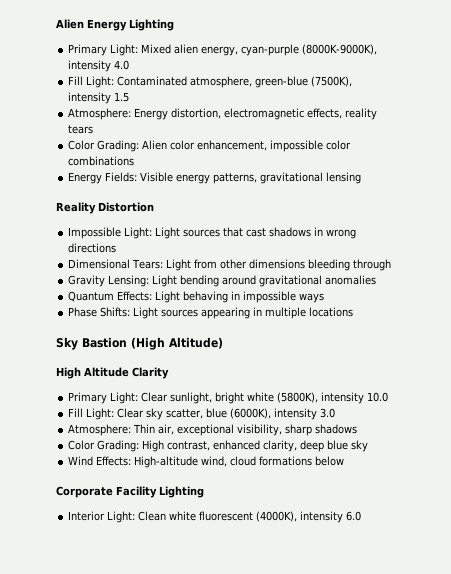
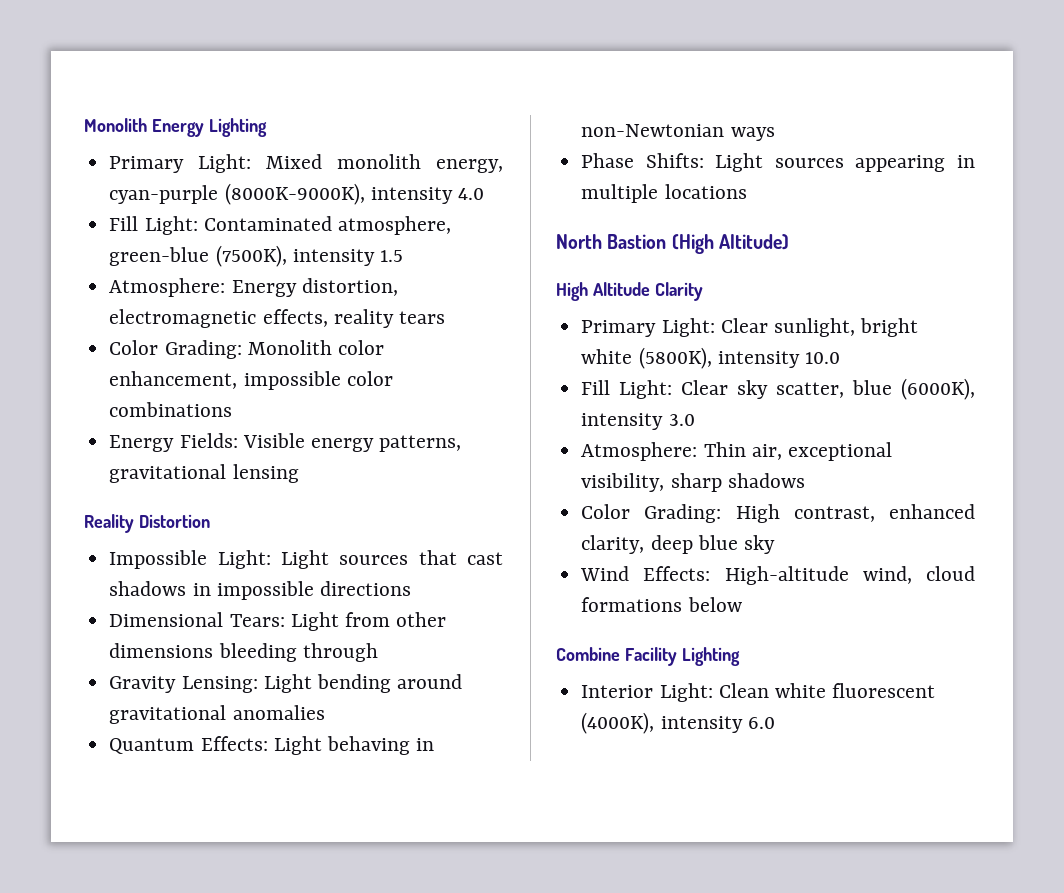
- Alien Energy Lighting
+ Monolith Energy Lighting
- Primary Light: Mixed alien energy, cyan-purple (8000K-9000K), intensity 4.0
+ Primary Light: Mixed monolith energy, cyan-purple (8000K-9000K), intensity 4.0
- Color Grading: Alien color enhancement, impossible color combinations
+ Color Grading: Monolith color enhancement, impossible color combinations
- Impossible Light: Light sources that cast shadows in wrong directions
+ Impossible Light: Light sources that cast shadows in impossible directions
- Quantum Effects: Light behaving in impossible ways
+ Quantum Effects: Light behaving in non-Newtonian ways
- Sky Bastion (High Altitude)
+ North Bastion (High Altitude)
- Corporate Facility Lighting
+ Combine Facility Lighting

